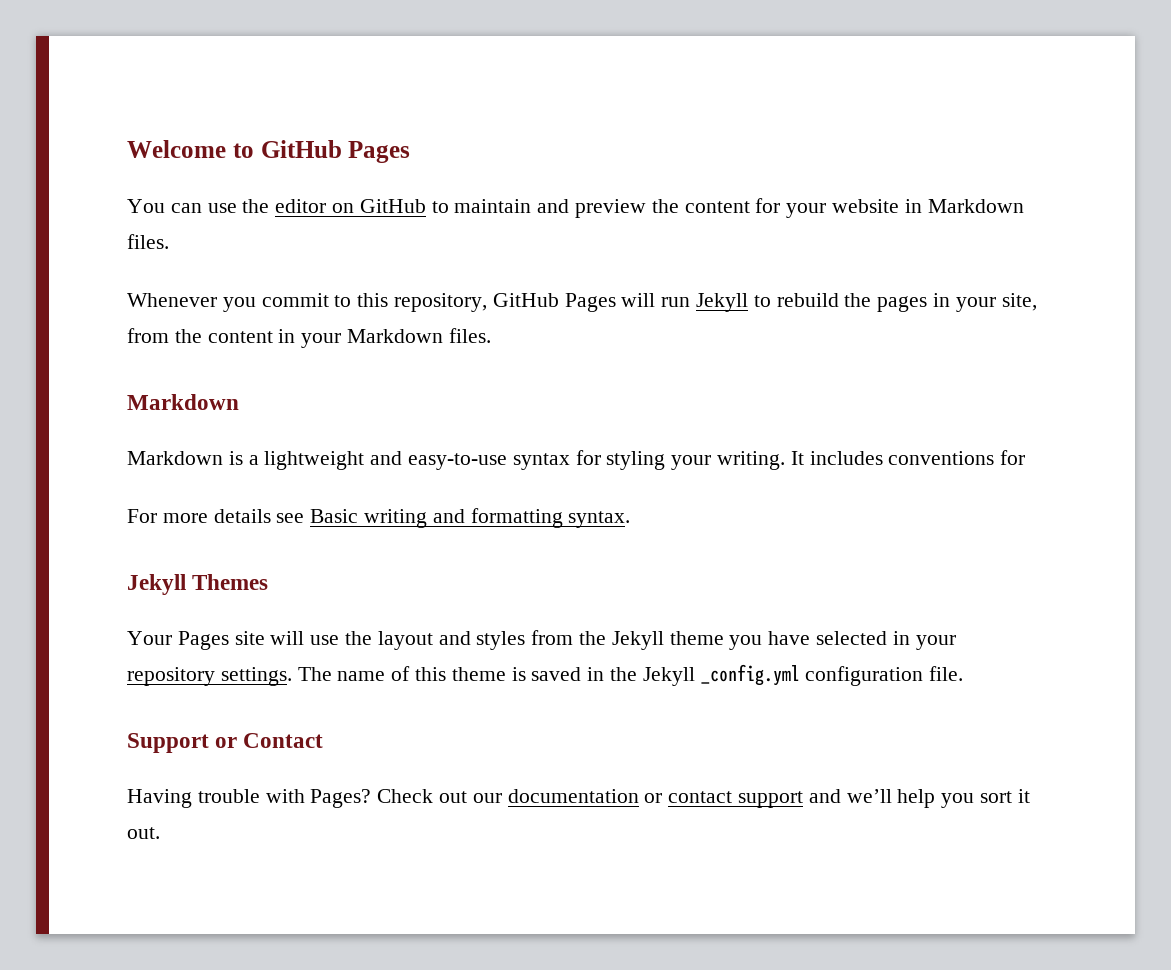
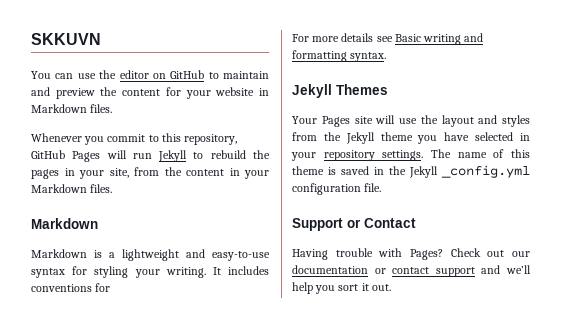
- Welcome to GitHub Pages
+ SKKUVN

